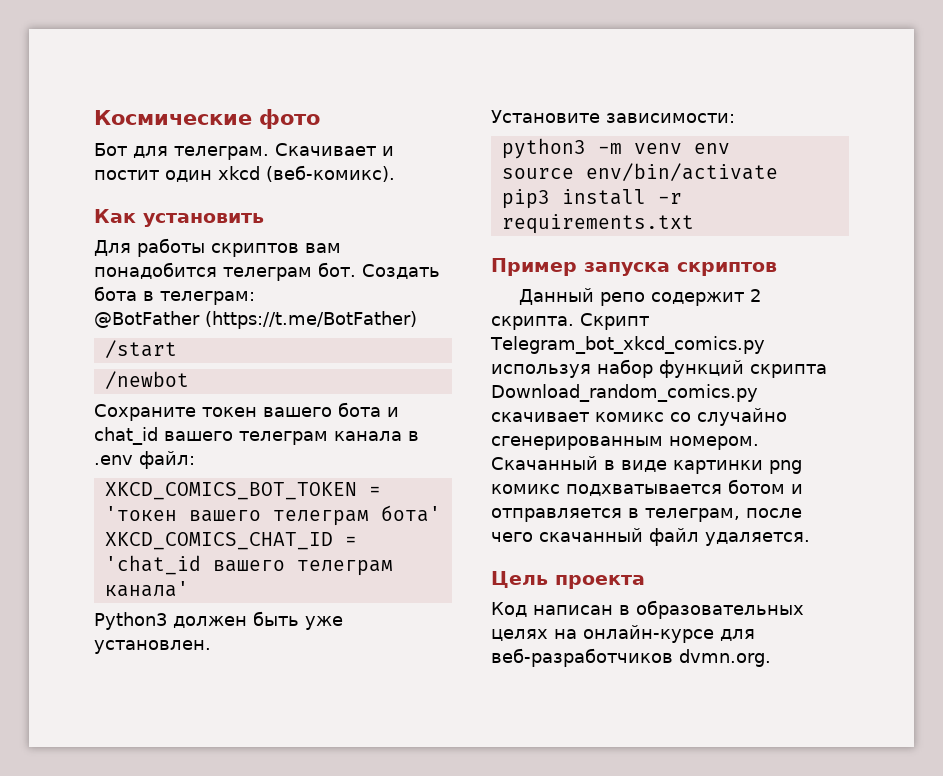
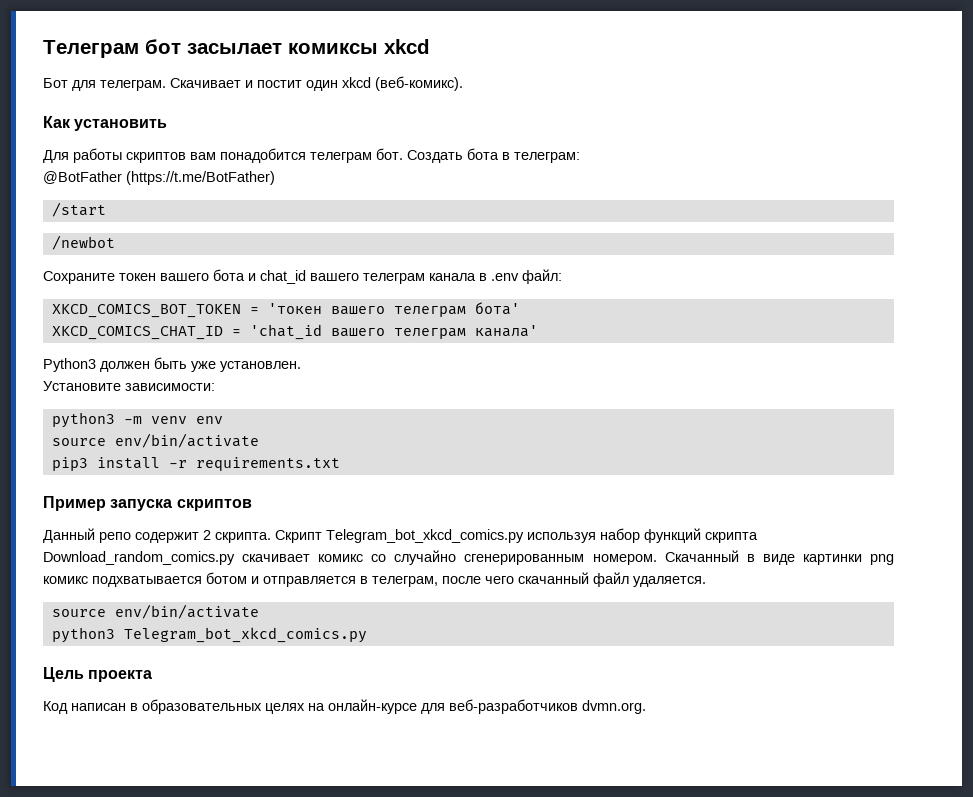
- Космические фото
+ Телеграм бот засылает комиксы xkcd
  Скачанный в виде картинки png комикс подхватывается ботом и отправляется в телеграм, после чего скачанный файл удаляется.
+ source env/bin/activate
+ python3 Telegram_bot_xkcd_comics.py

